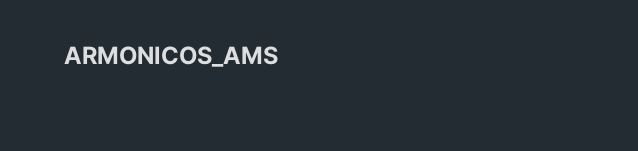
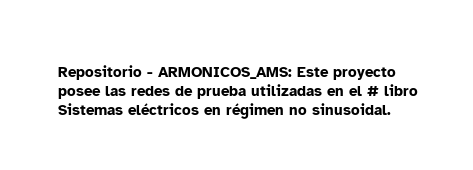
- ARMONICOS_AMS
+ Repositorio - ARMONICOS_AMS: Este proyecto posee las redes de prueba utilizadas en el # libro Sistemas eléctricos en régimen no sinusoidal.

